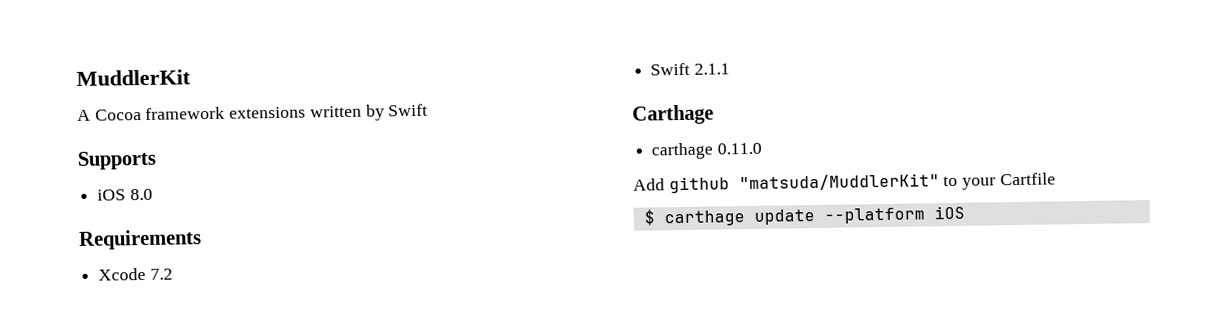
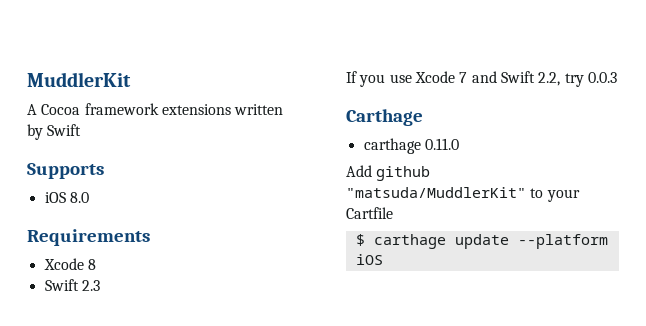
- Xcode 7.2
- Swift 2.1.1
+ Xcode 8
+ Swift 2.3
+ If you use Xcode 7 and Swift 2.2, try 0.0.3

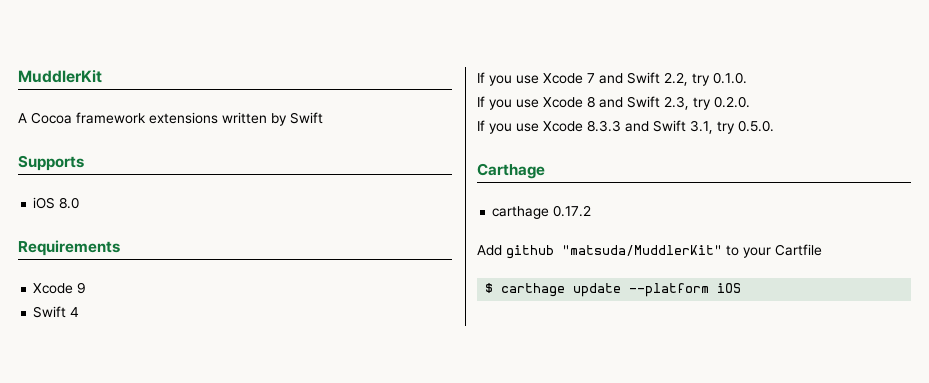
- Xcode 8
- Swift 2.3
+ Xcode 9
+ Swift 4
- If you use Xcode 7 and Swift 2.2, try 0.0.3
+ If you use Xcode 7 and Swift 2.2, try 0.1.0.
+ If you use Xcode 8 and Swift 2.3, try 0.2.0.
+ If you use Xcode 8.3.3 and Swift 3.1, try 0.5.0.
- carthage 0.11.0
+ carthage 0.17.2

